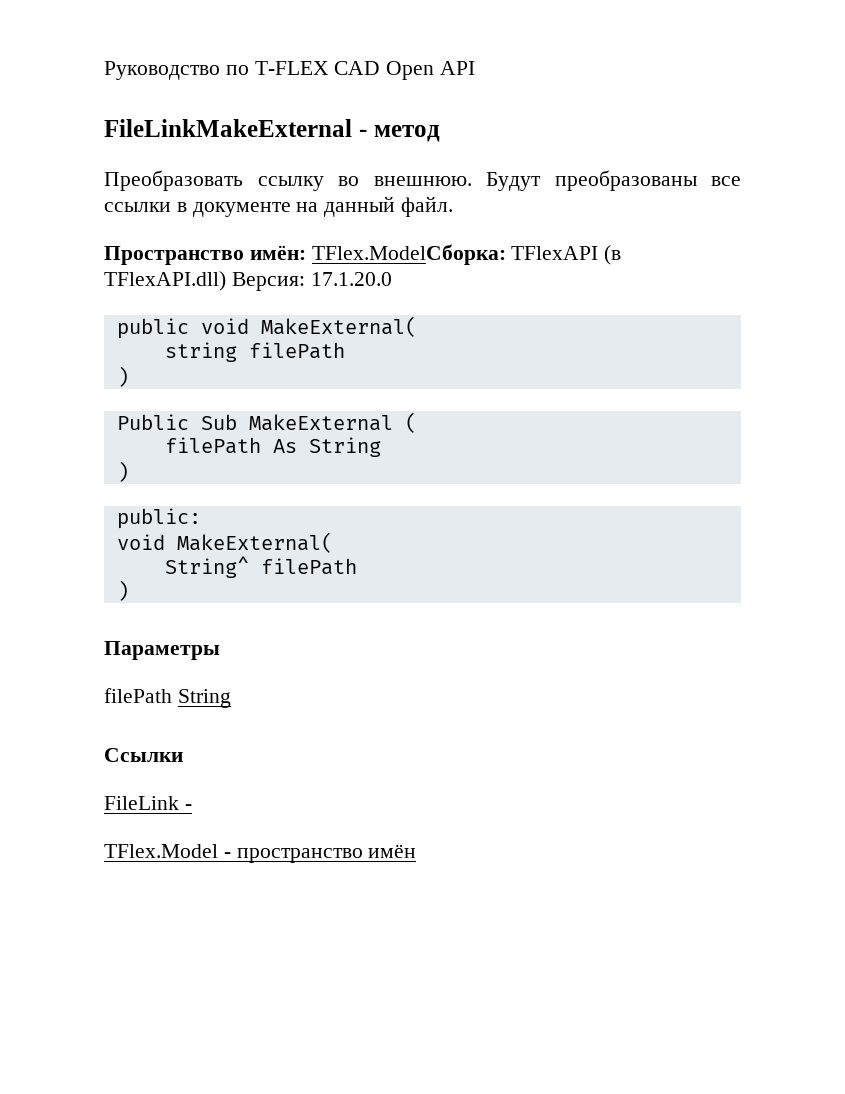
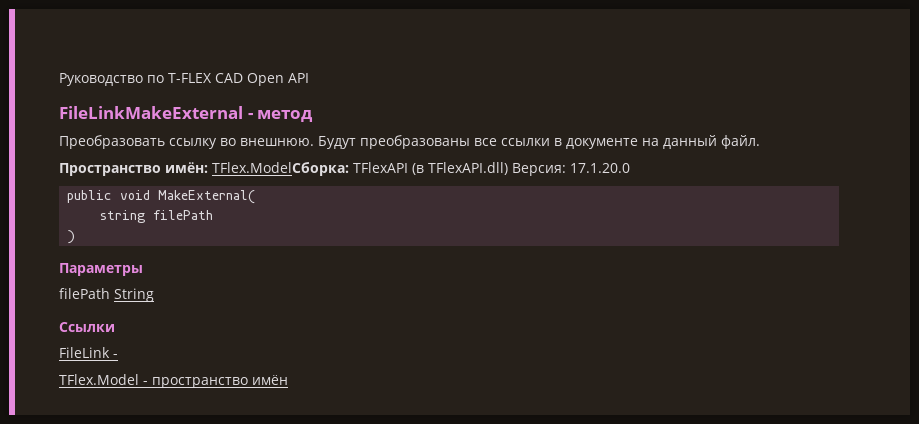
- Public Sub MakeExternal (
- filePath As String
- )
- public:
- void MakeExternal(
- String^ filePath
- )

